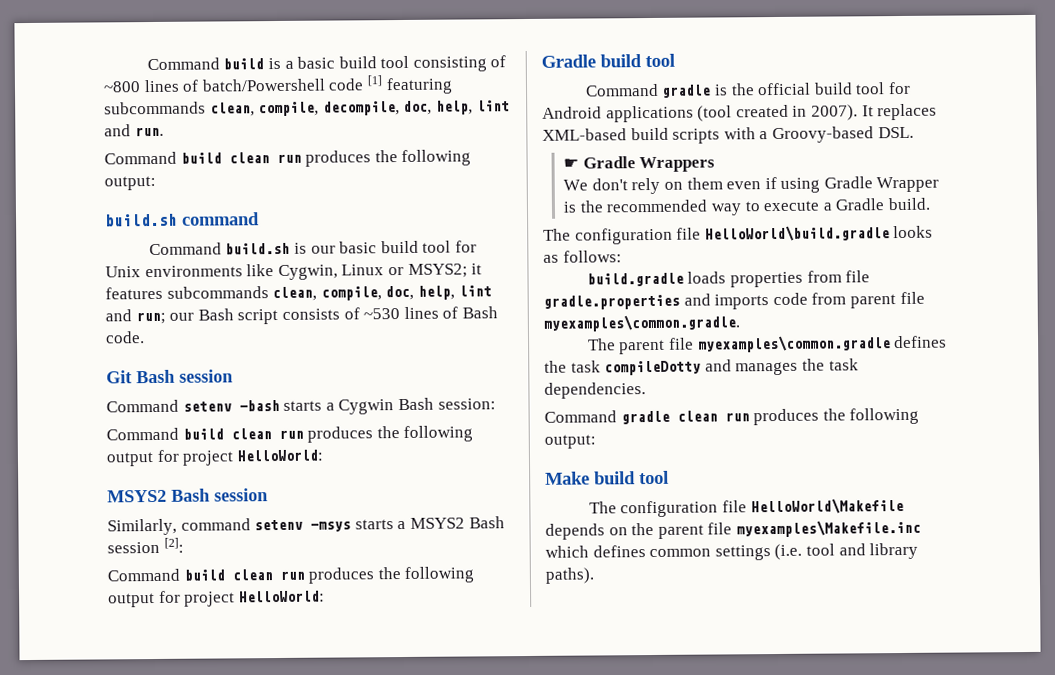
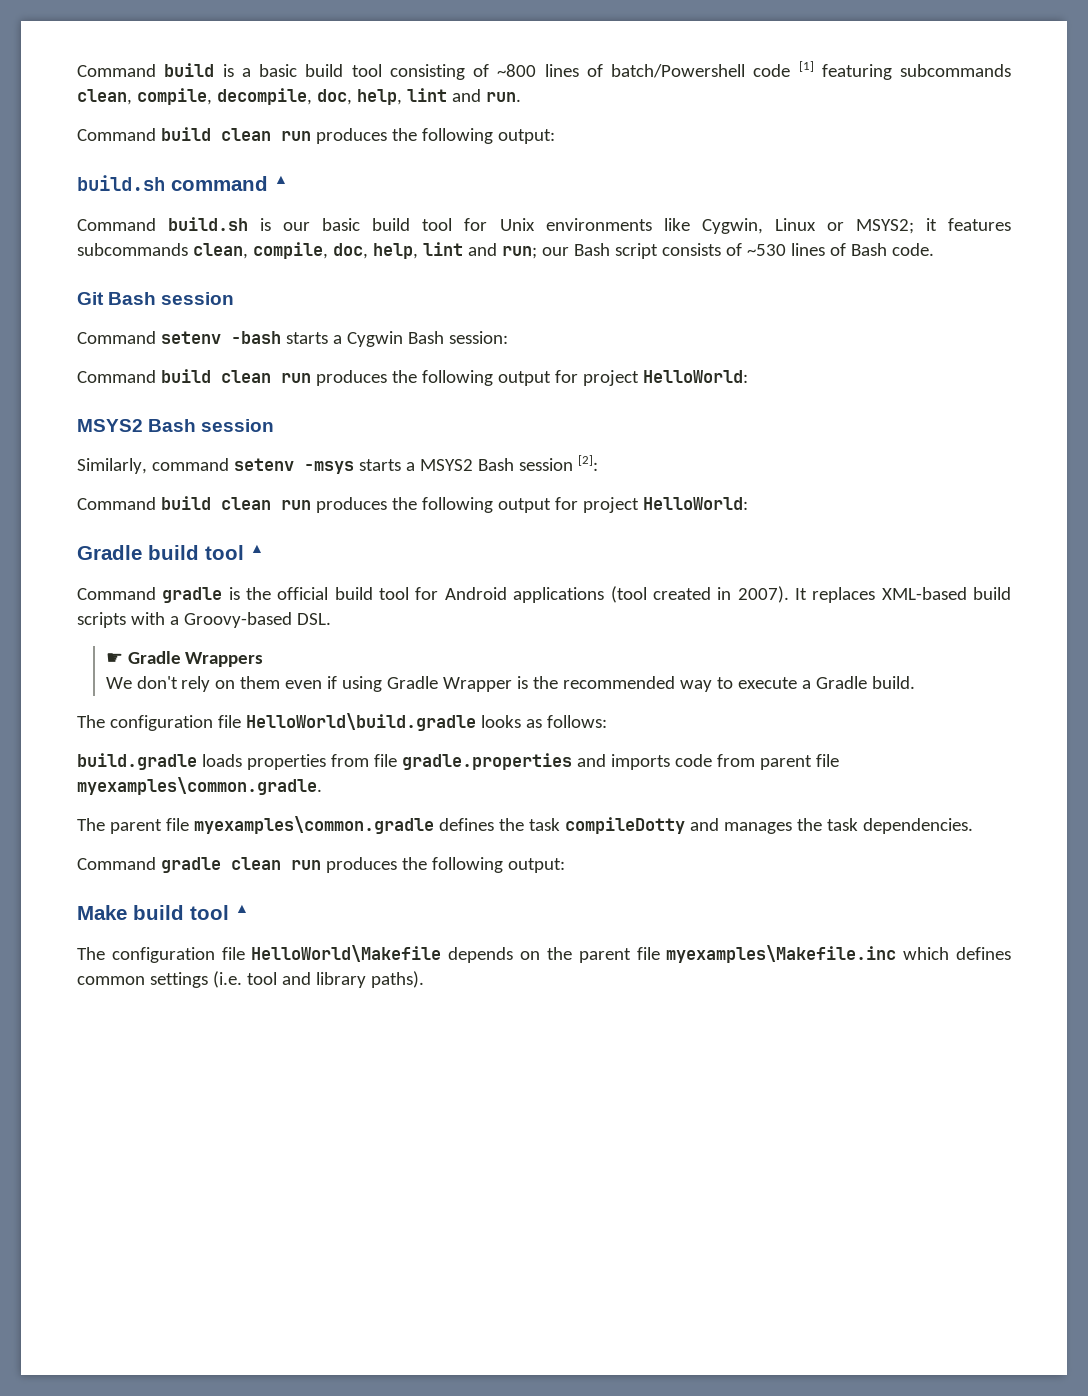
- build.sh command
+ build.sh command ▲
- Gradle build tool
+ Gradle build tool ▲
- Make build tool
+ Make build tool ▲

